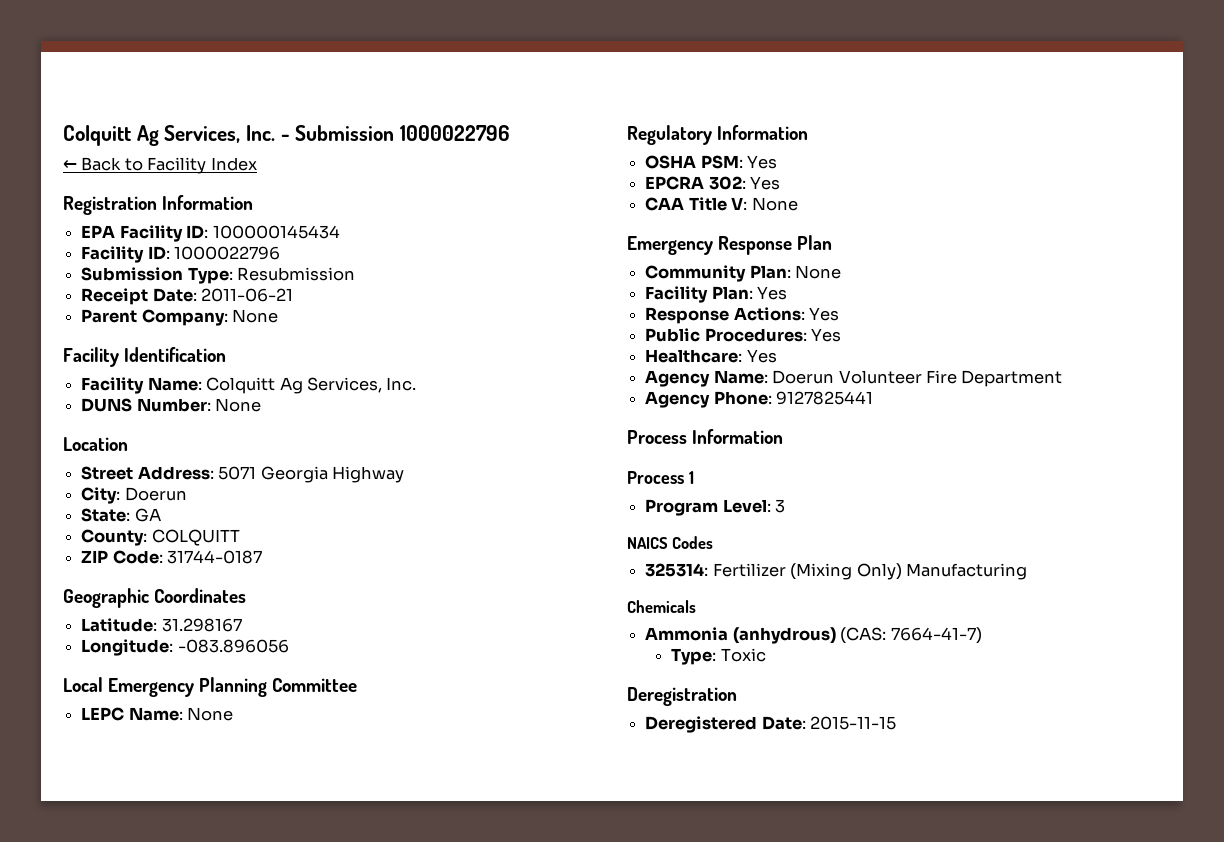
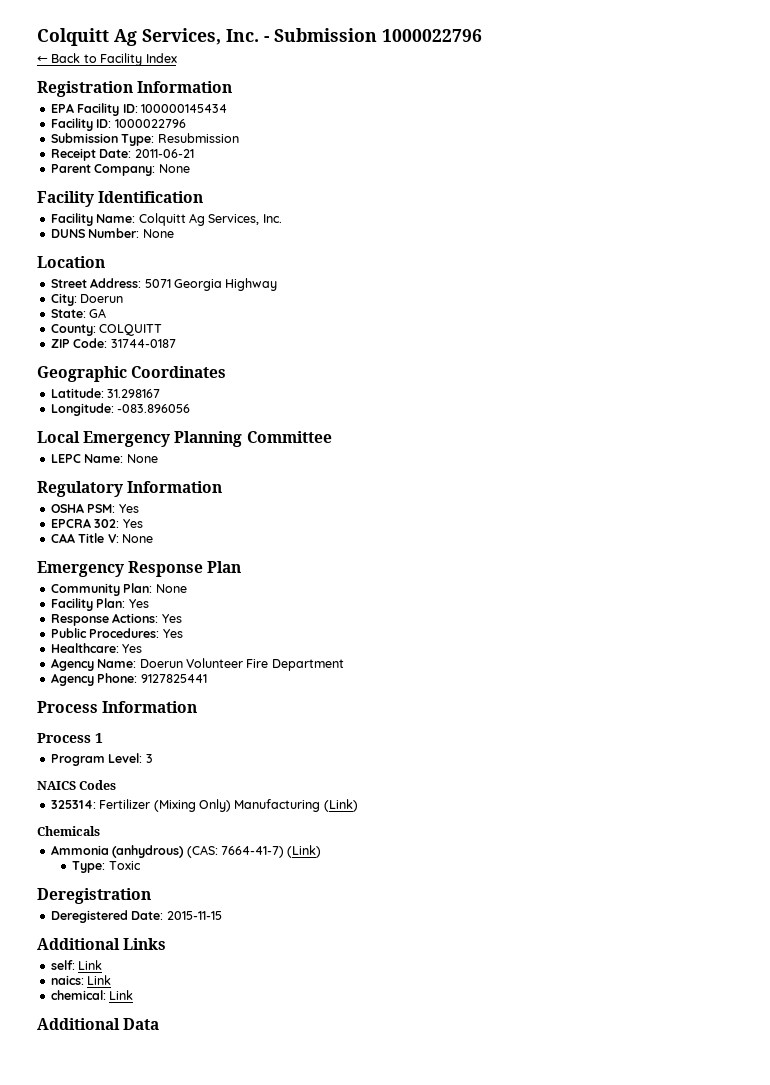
- 325314: Fertilizer (Mixing Only) Manufacturing
+ 325314: Fertilizer (Mixing Only) Manufacturing (Link)
- Ammonia (anhydrous) (CAS: 7664-41-7)
+ Ammonia (anhydrous) (CAS: 7664-41-7) (Link)
+ Additional Links
+ self: Link
+ naics: Link
+ chemical: Link
+ Additional Data

